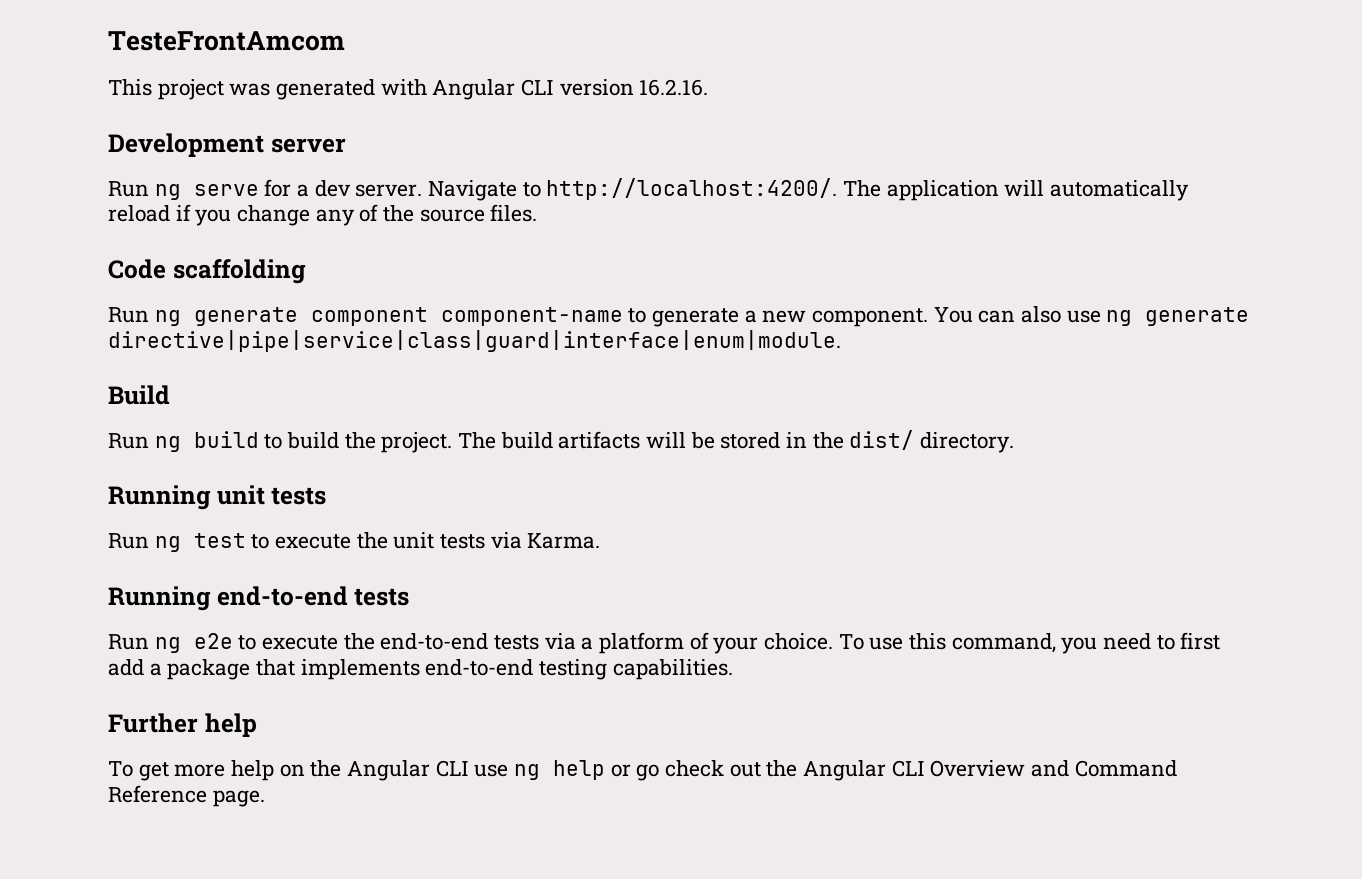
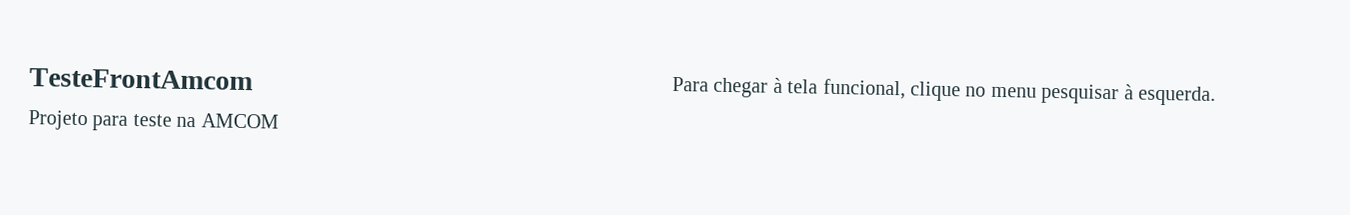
- This project was generated with Angular CLI version 16.2.16.
- Development server
- Run ng serve for a dev server. Navigate to http://localhost:4200/. The application will automatically reload if you change any of the source files.
- Code scaffolding
- Run ng generate component component-name to generate a new component. You can also use ng generate directive|pipe|service|class|guard|interface|enum|module.
- Build
- Run ng build to build the project. The build artifacts will be stored in the dist/ directory.
- Running unit tests
- Run ng test to execute the unit tests via Karma.
- Running end-to-end tests
- Run ng e2e to execute the end-to-end tests via a platform of your choice. To use this command, you need to first add a package that implements end-to-end testing capabilities.
- Further help
- To get more help on the Angular CLI use ng help or go check out the Angular CLI Overview and Command Reference page.
+ Projeto para teste na AMCOM
+ Para chegar à tela funcional, clique no menu pesquisar à esquerda.

